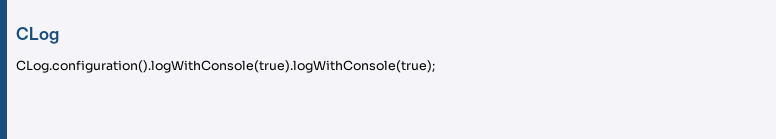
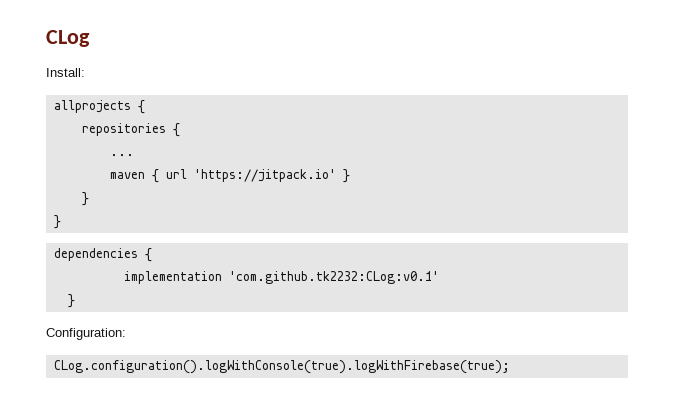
- CLog.configuration().logWithConsole(true).logWithConsole(true);
+ Install:
+ allprojects {
+ repositories {
+ ...
+ maven { url 'https://jitpack.io' }
+ }
+ }
+ dependencies {
+ implementation 'com.github.tk2232:CLog:v0.1'
+ }
+ Configuration:
+ CLog.configuration().logWithConsole(true).logWithFirebase(true);

